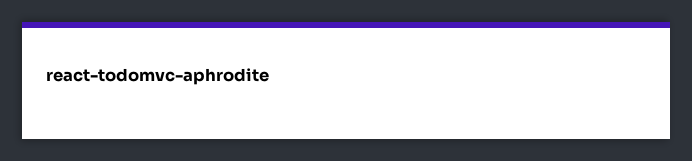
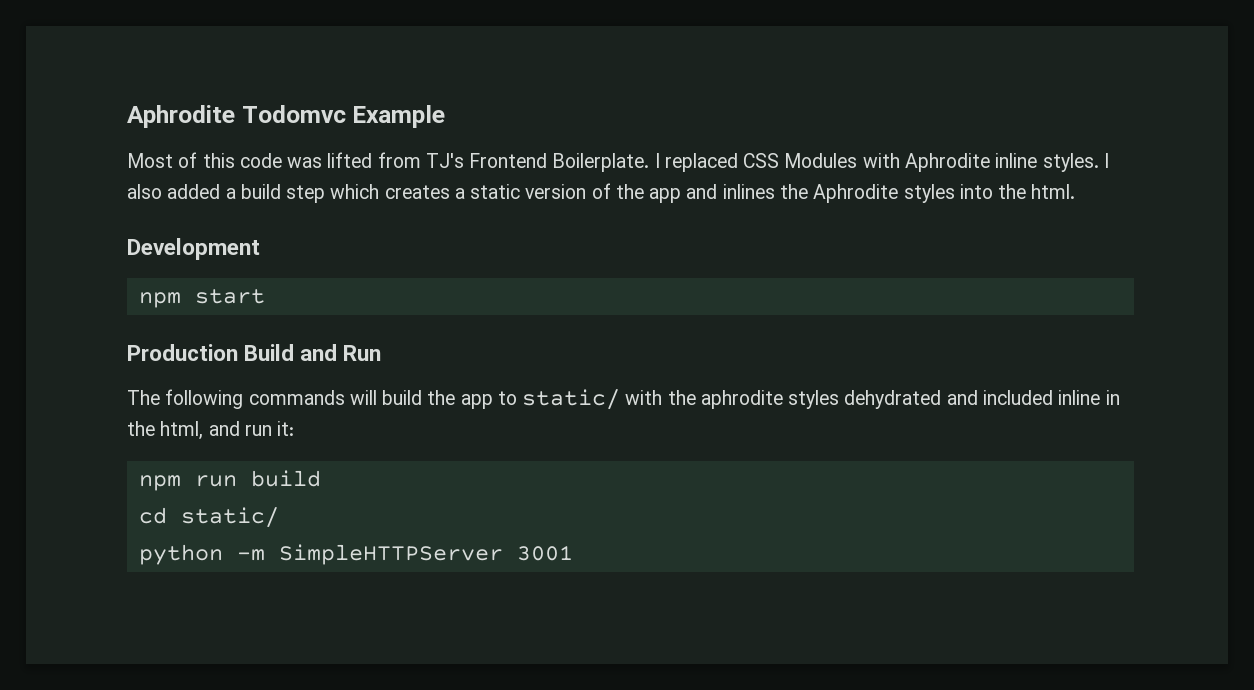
- react-todomvc-aphrodite
+ Aphrodite Todomvc Example
+ Most of this code was lifted from TJ's Frontend Boilerplate. I replaced CSS Modules with Aphrodite inline styles. I also added a build step which creates a static version of the app and inlines the Aphrodite styles into the html.
+ Development
+ npm start
+ Production Build and Run
+ The following commands will build the app to static/ with the aphrodite styles dehydrated and included inline in the html, and run it:
+ npm run build
+ cd static/
+ python -m SimpleHTTPServer 3001

